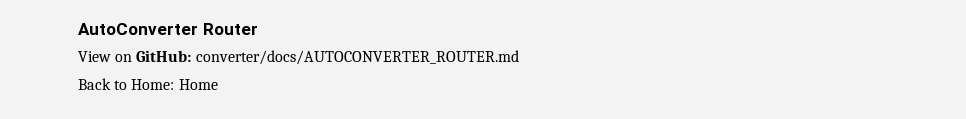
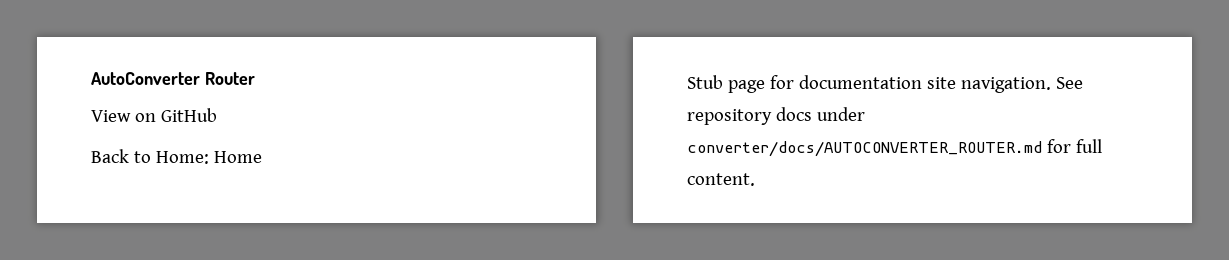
- View on GitHub: converter/docs/AUTOCONVERTER_ROUTER.md
+ View on GitHub
+ Stub page for documentation site navigation. See repository docs under converter/docs/AUTOCONVERTER_ROUTER.md for full content.

